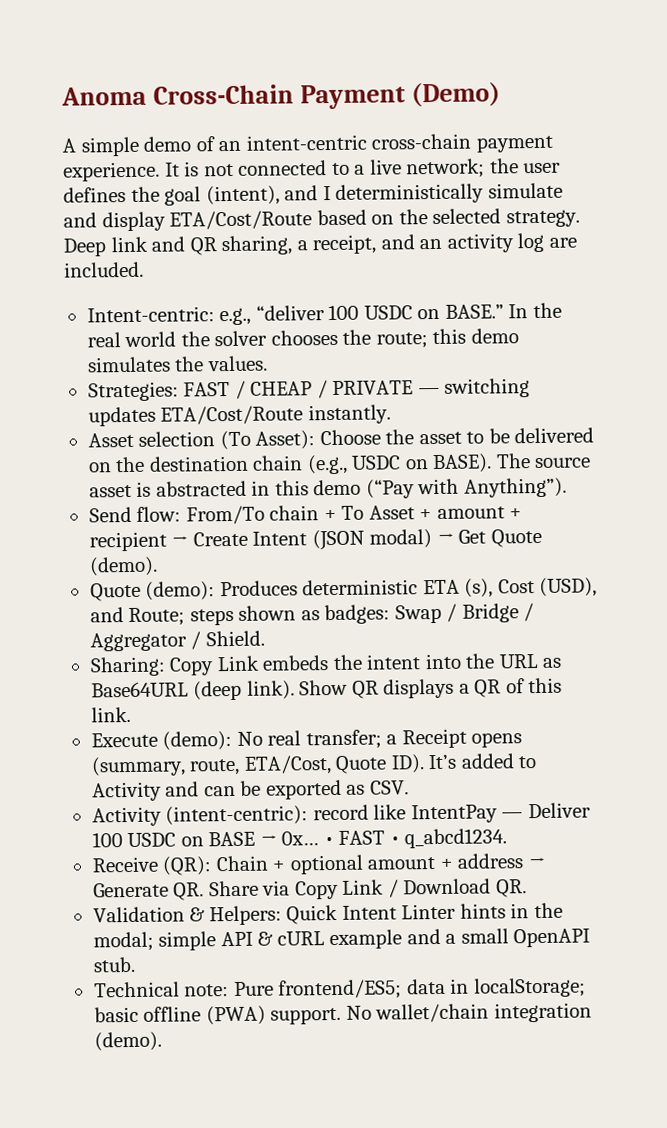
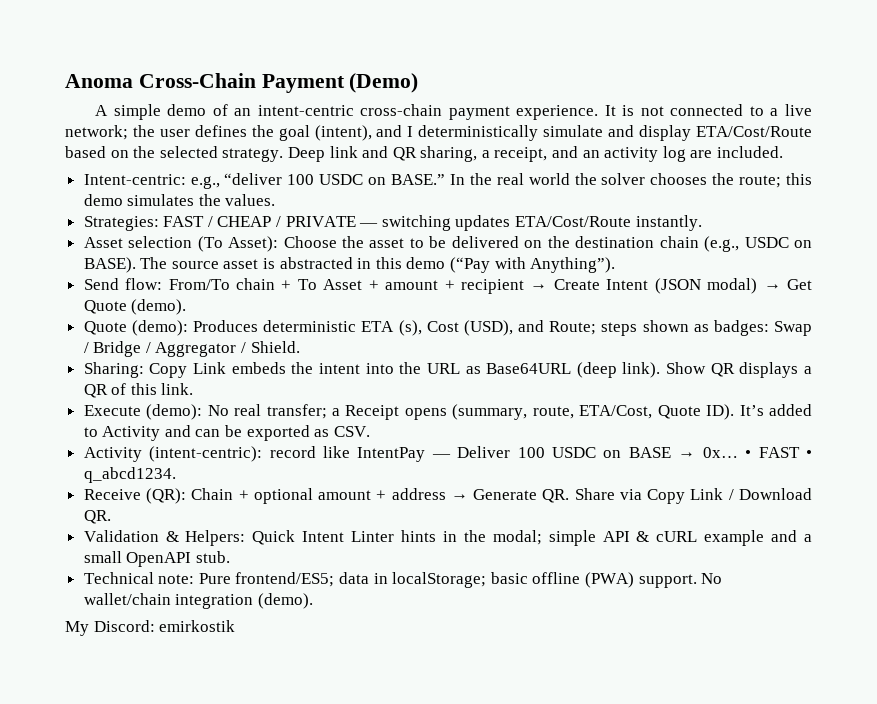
+ My Discord: emirkostik

